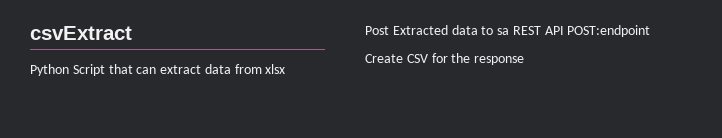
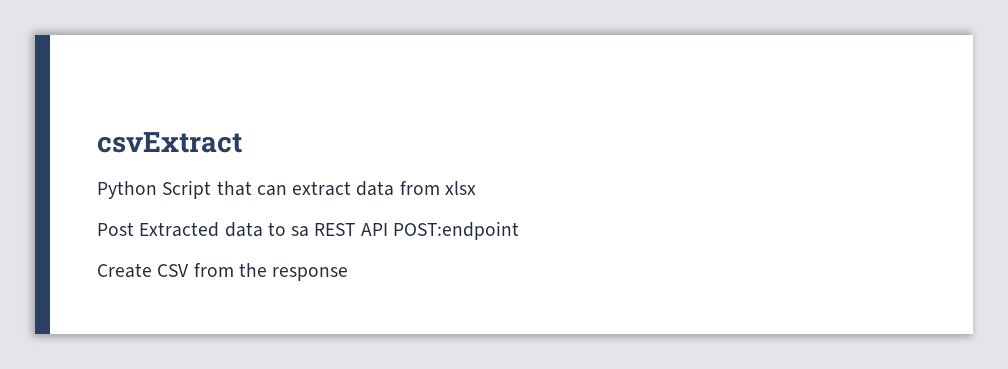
- Create CSV for the response
+ Create CSV from the response

